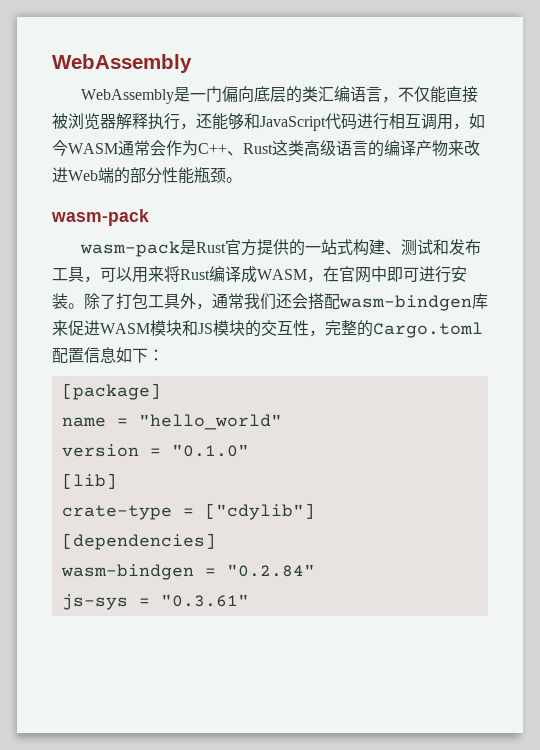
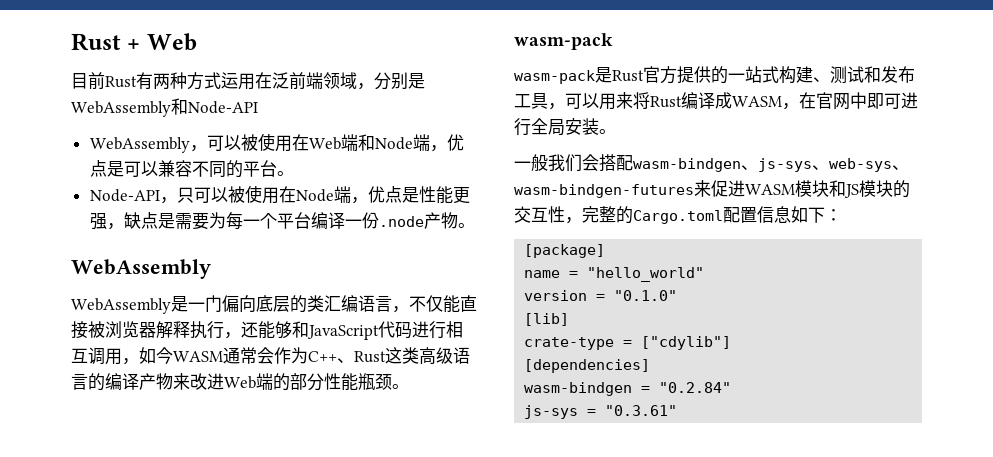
+ Rust + Web
+ 目前Rust有两种方式运用在泛前端领域，分别是WebAssembly和Node-API
+ WebAssembly，可以被使用在Web端和Node端，优点是可以兼容不同的平台。
+ Node-API，只可以被使用在Node端，优点是性能更强，缺点是需要为每一个平台编译一份.node产物。
- wasm-pack是Rust官方提供的一站式构建、测试和发布工具，可以用来将Rust编译成WASM，在官网中即可进行安装。除了打包工具外，通常我们还会搭配wasm-bindgen库来促进WASM模块和JS模块的交互性，完整的Cargo.toml配置信息如下：
+ wasm-pack是Rust官方提供的一站式构建、测试和发布工具，可以用来将Rust编译成WASM，在官网中即可进行全局安装。
+ 一般我们会搭配wasm-bindgen、js-sys、web-sys、wasm-bindgen-futures来促进WASM模块和JS模块的交互性，完整的Cargo.toml配置信息如下：

